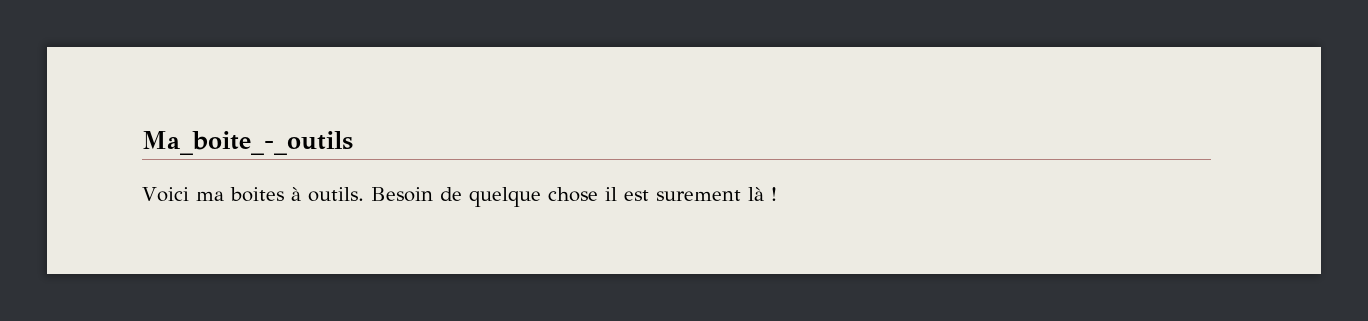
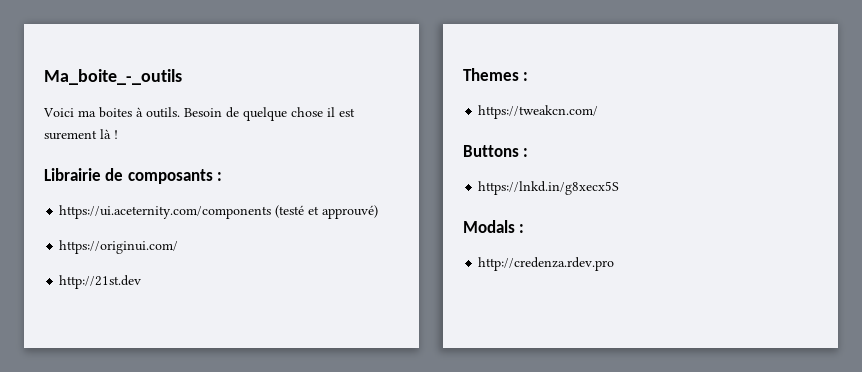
+ Librairie de composants :
+ https://ui.aceternity.com/components (testé et approuvé)
+ https://originui.com/
+ http://21st.dev
+ Themes :
+ https://tweakcn.com/
+ Buttons :
+ https://lnkd.in/g8xecx5S
+ Modals :
+ http://credenza.rdev.pro

